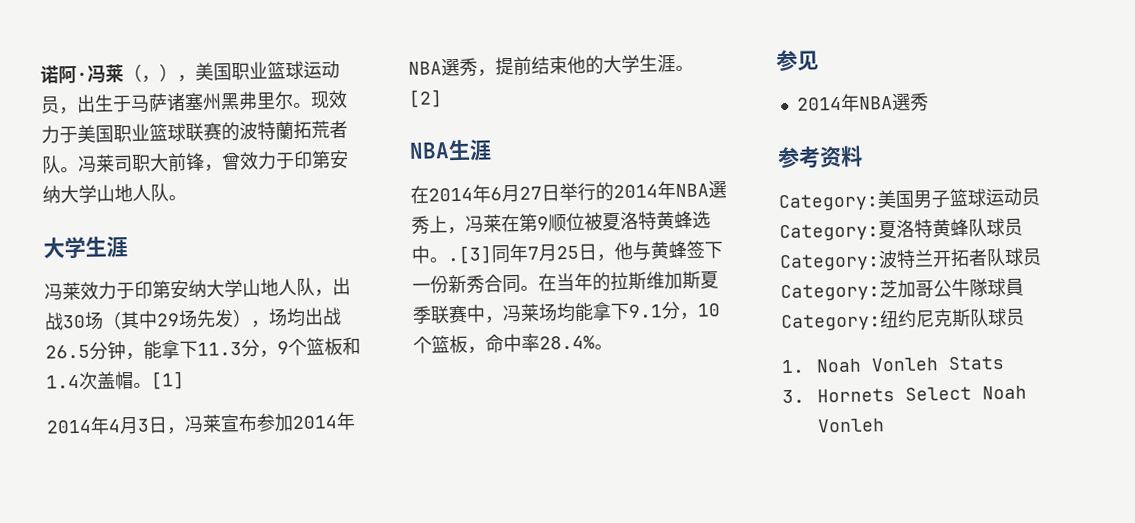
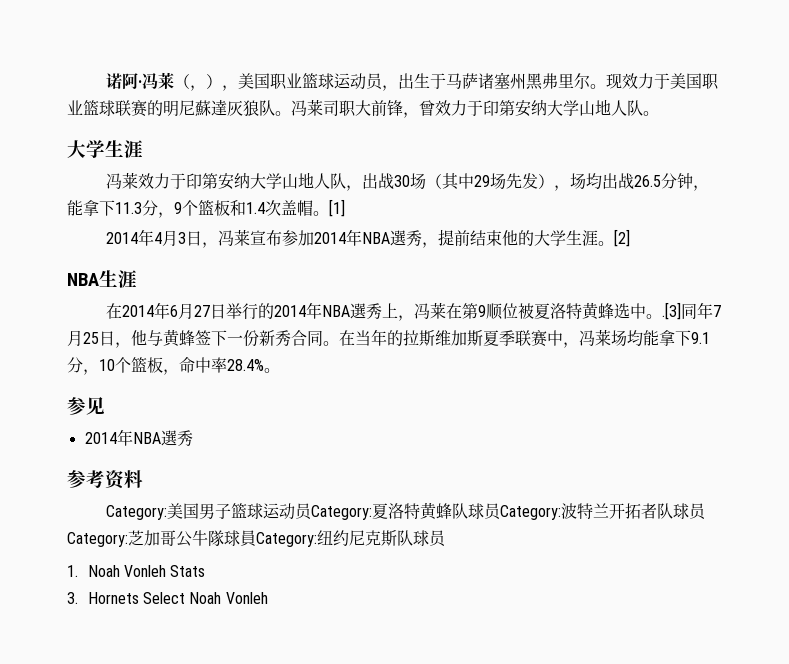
- 现效力于美国职业篮球联赛的波特蘭拓荒者队。
+ 现效力于美国职业篮球联赛的明尼蘇達灰狼队。

